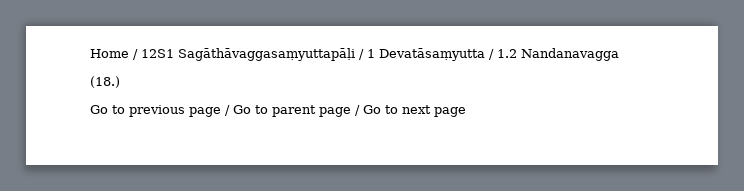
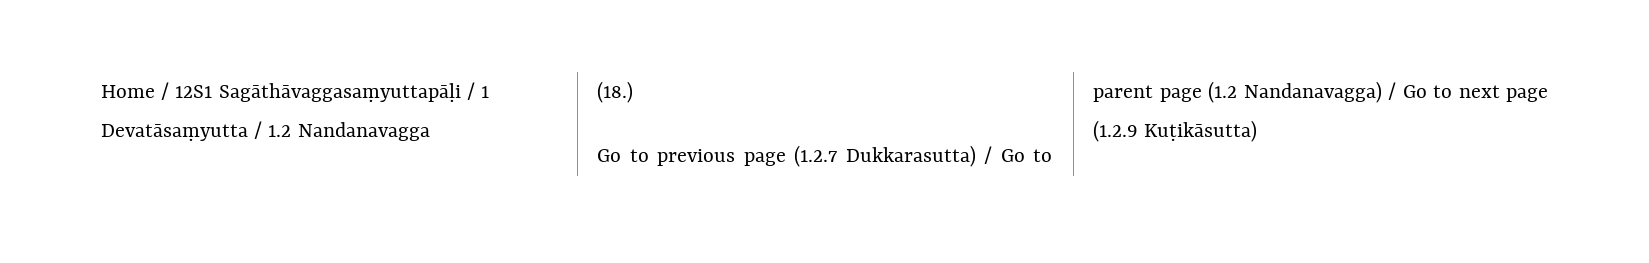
- Go to previous page / Go to parent page / Go to next page
+ Go to previous page (1.2.7 Dukkarasutta) / Go to parent page (1.2 Nandanavagga) / Go to next page (1.2.9 Kuṭikāsutta)

